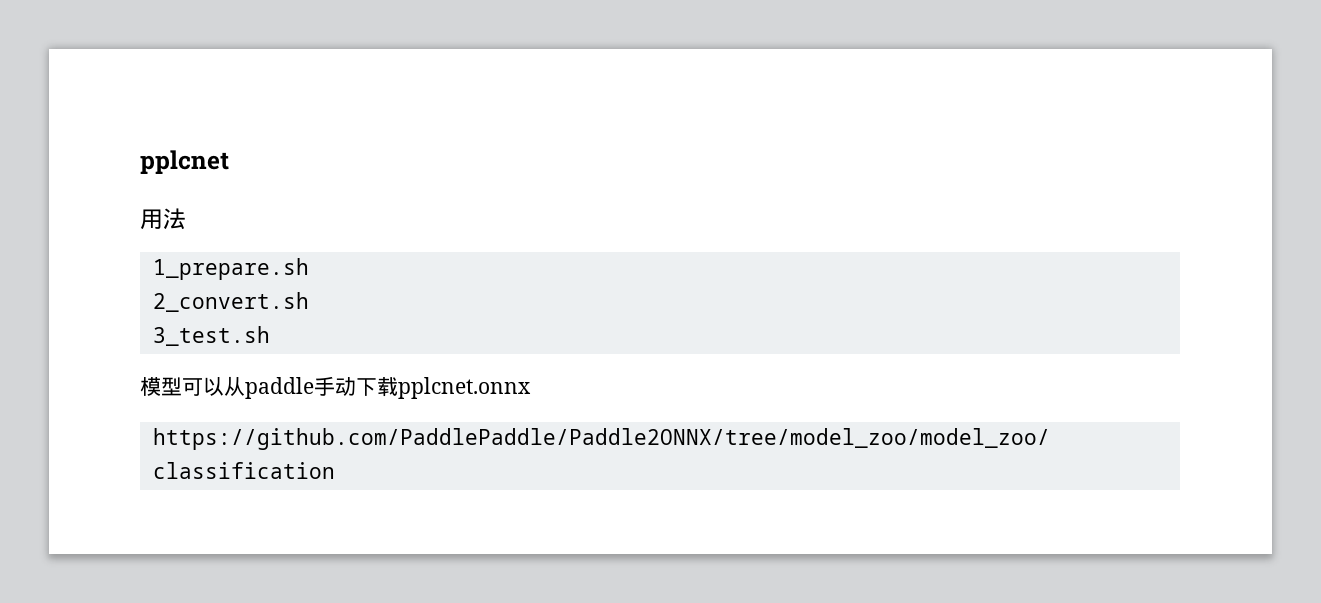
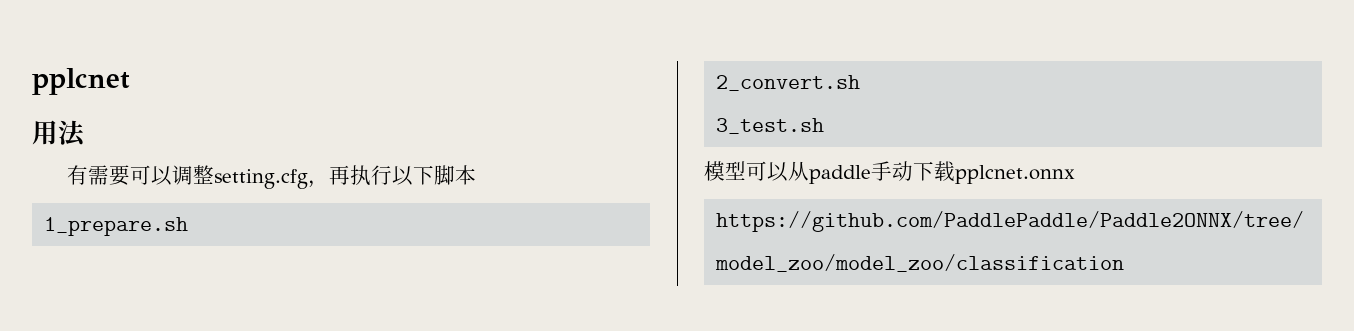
+ 有需要可以调整setting.cfg，再执行以下脚本

